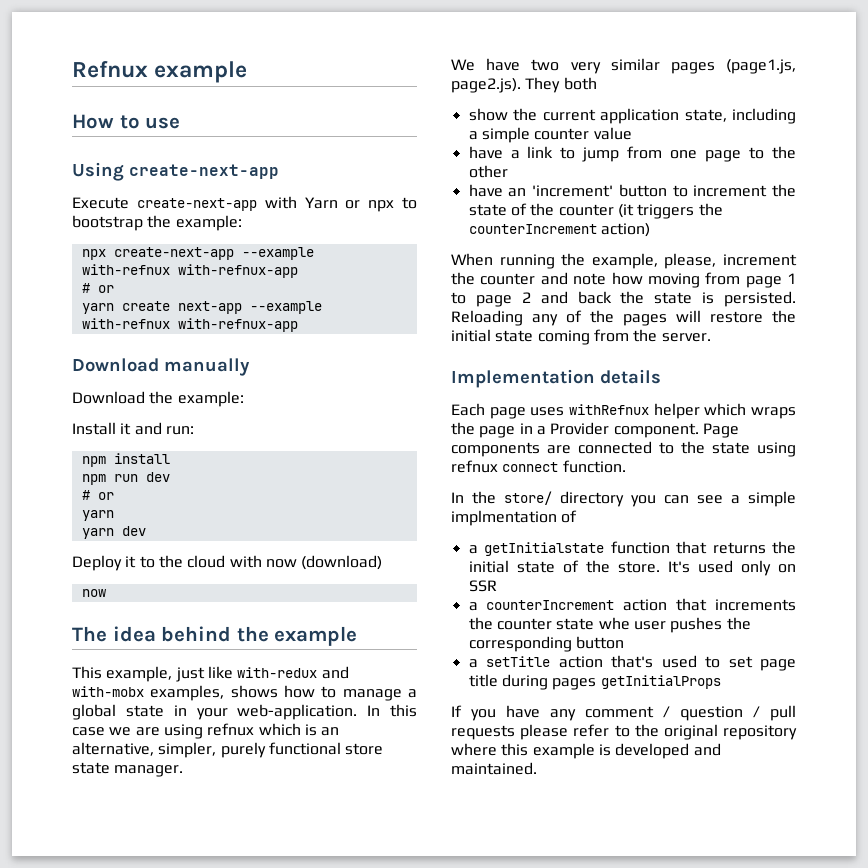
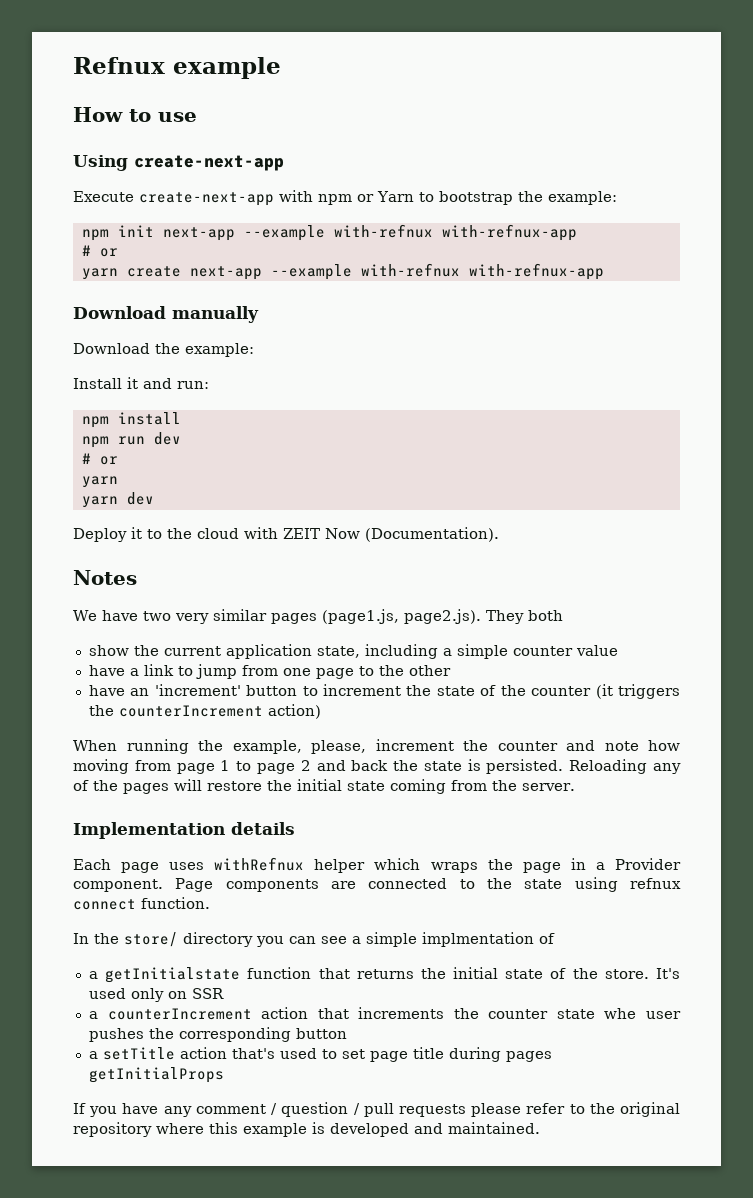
- Execute create-next-app with Yarn or npx to bootstrap the example:
+ Execute create-next-app with npm or Yarn to bootstrap the example:
- npx create-next-app --example with-refnux with-refnux-app
+ npm init next-app --example with-refnux with-refnux-app
- Deploy it to the cloud with now (download)
- now
- The idea behind the example
- This example, just like with-redux and with-mobx examples, shows how to manage a global state in your web-application. In this case we are using refnux which is an alternative, simpler, purely functional store state manager.
+ Deploy it to the cloud with ZEIT Now (Documentation).
+ Notes

